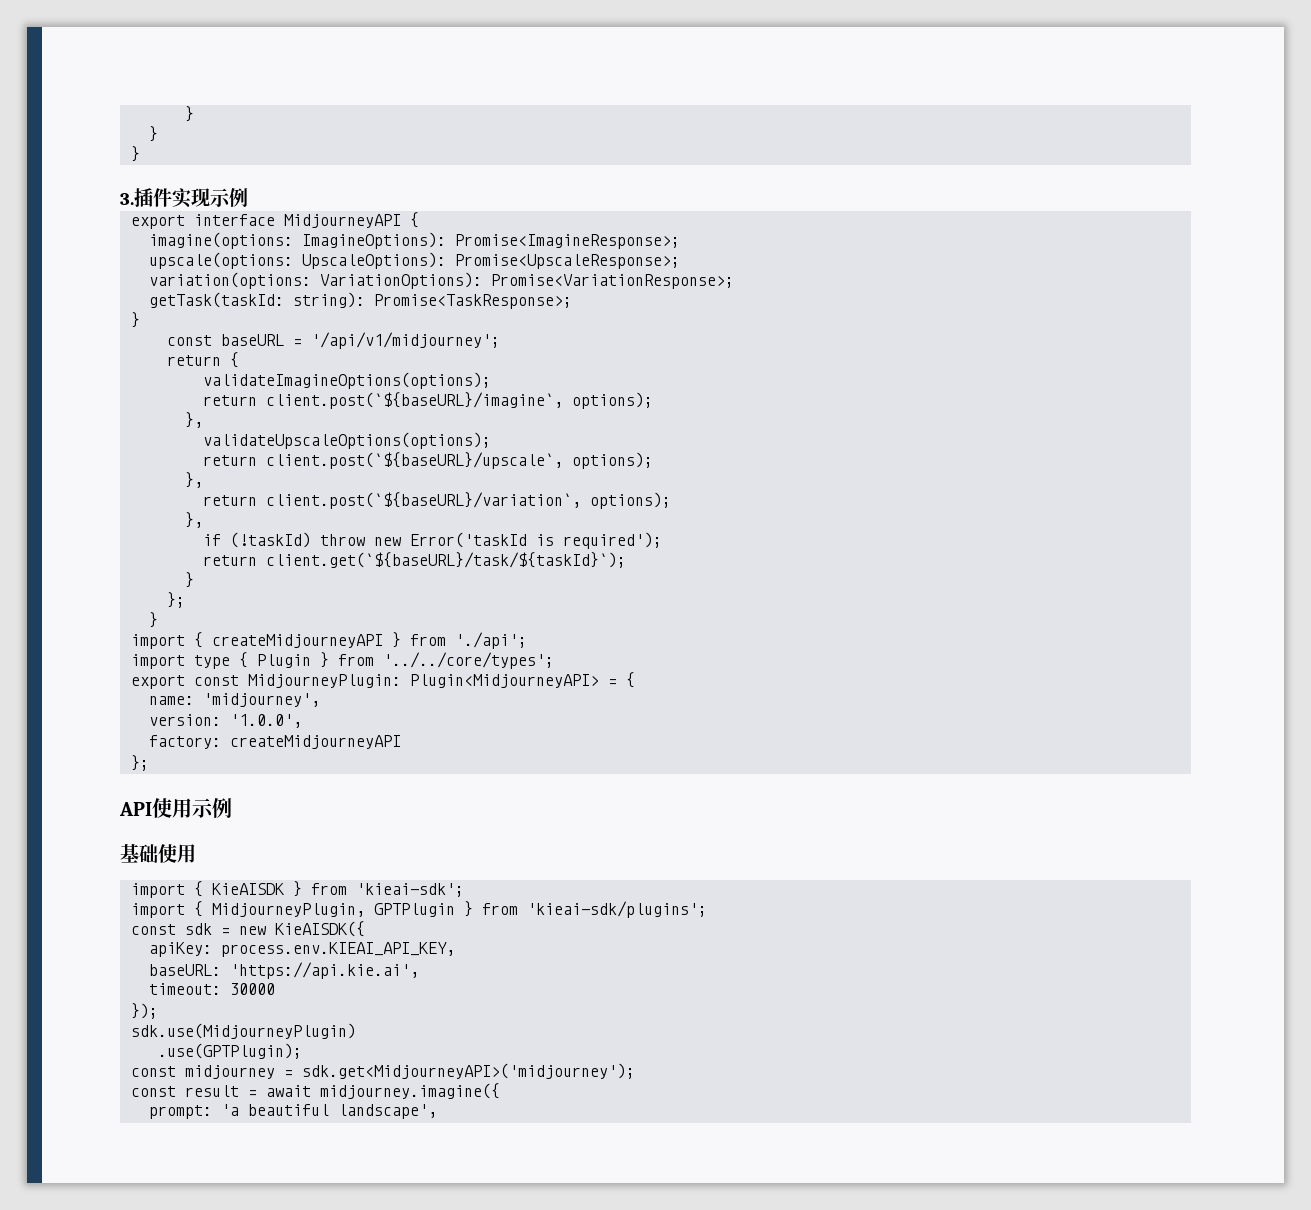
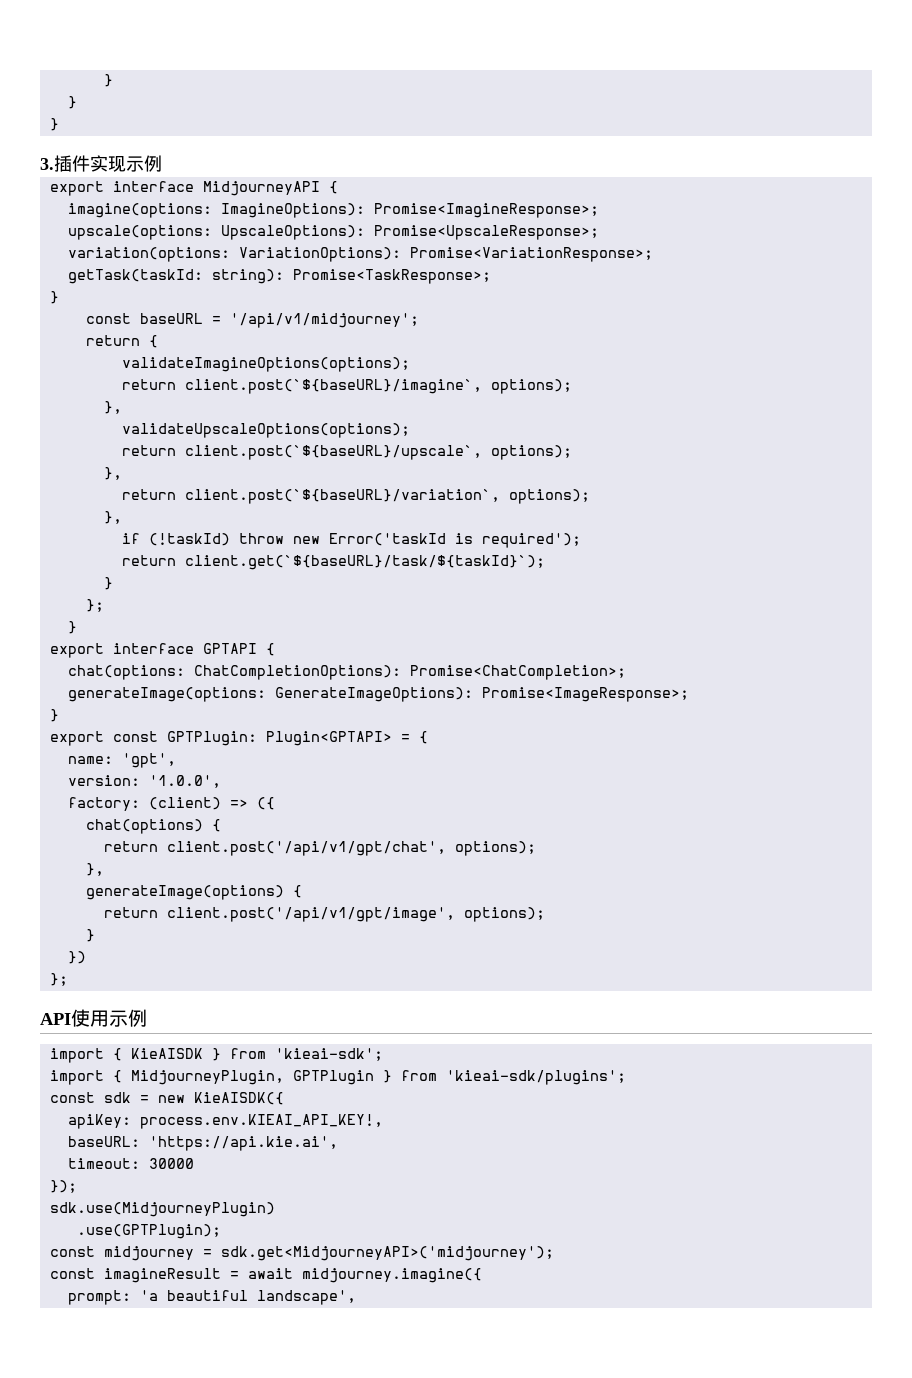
- import { createMidjourneyAPI } from './api';
- import type { Plugin } from '../../core/types';
+ export interface GPTAPI {
+ chat(options: ChatCompletionOptions): Promise<ChatCompletion>;
+ generateImage(options: GenerateImageOptions): Promise<ImageResponse>;
+ }
- export const MidjourneyPlugin: Plugin<MidjourneyAPI> = {
+ export const GPTPlugin: Plugin<GPTAPI> = {
- name: 'midjourney',
+ name: 'gpt',
- factory: createMidjourneyAPI
+ factory: (client) => ({
+ chat(options) {
+ return client.post('/api/v1/gpt/chat', options);
+ },
+ generateImage(options) {
+ return client.post('/api/v1/gpt/image', options);
+ }
+ })
- 基础使用
- apiKey: process.env.KIEAI_API_KEY,
+ apiKey: process.env.KIEAI_API_KEY!,
- const result = await midjourney.imagine({
+ const imagineResult = await midjourney.imagine({

